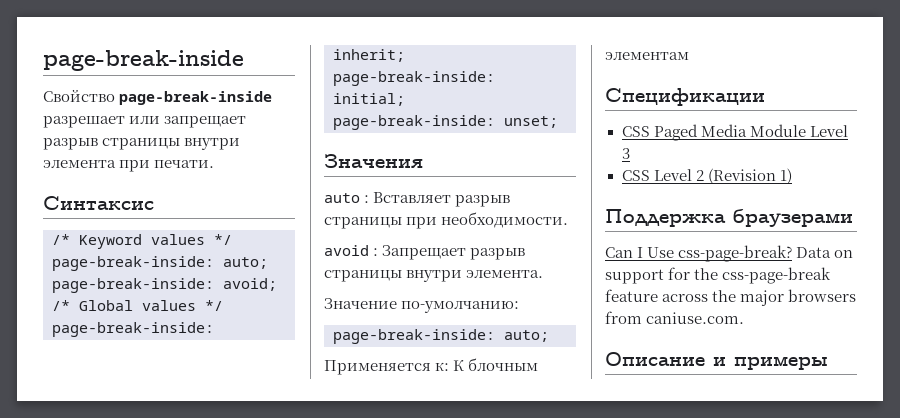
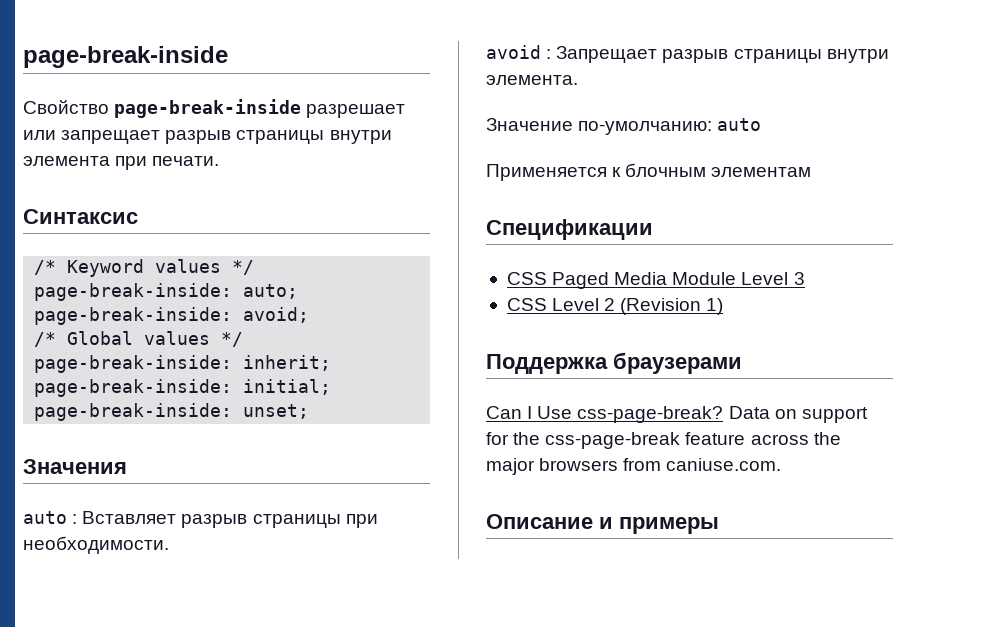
- Значение по-умолчанию:
- page-break-inside: auto;
+ Значение по-умолчанию: auto
- Применяется к: К блочным элементам
+ Применяется к блочным элементам

